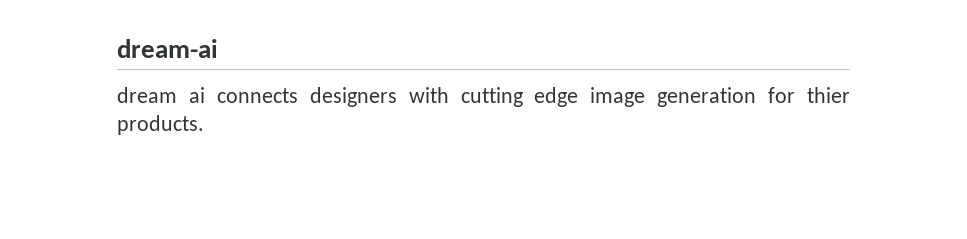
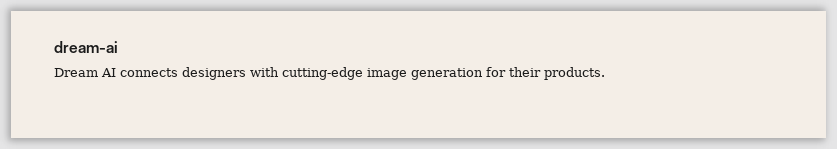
- dream ai connects designers with cutting edge image generation for thier products.
+ Dream AI connects designers with cutting-edge image generation for their products.

